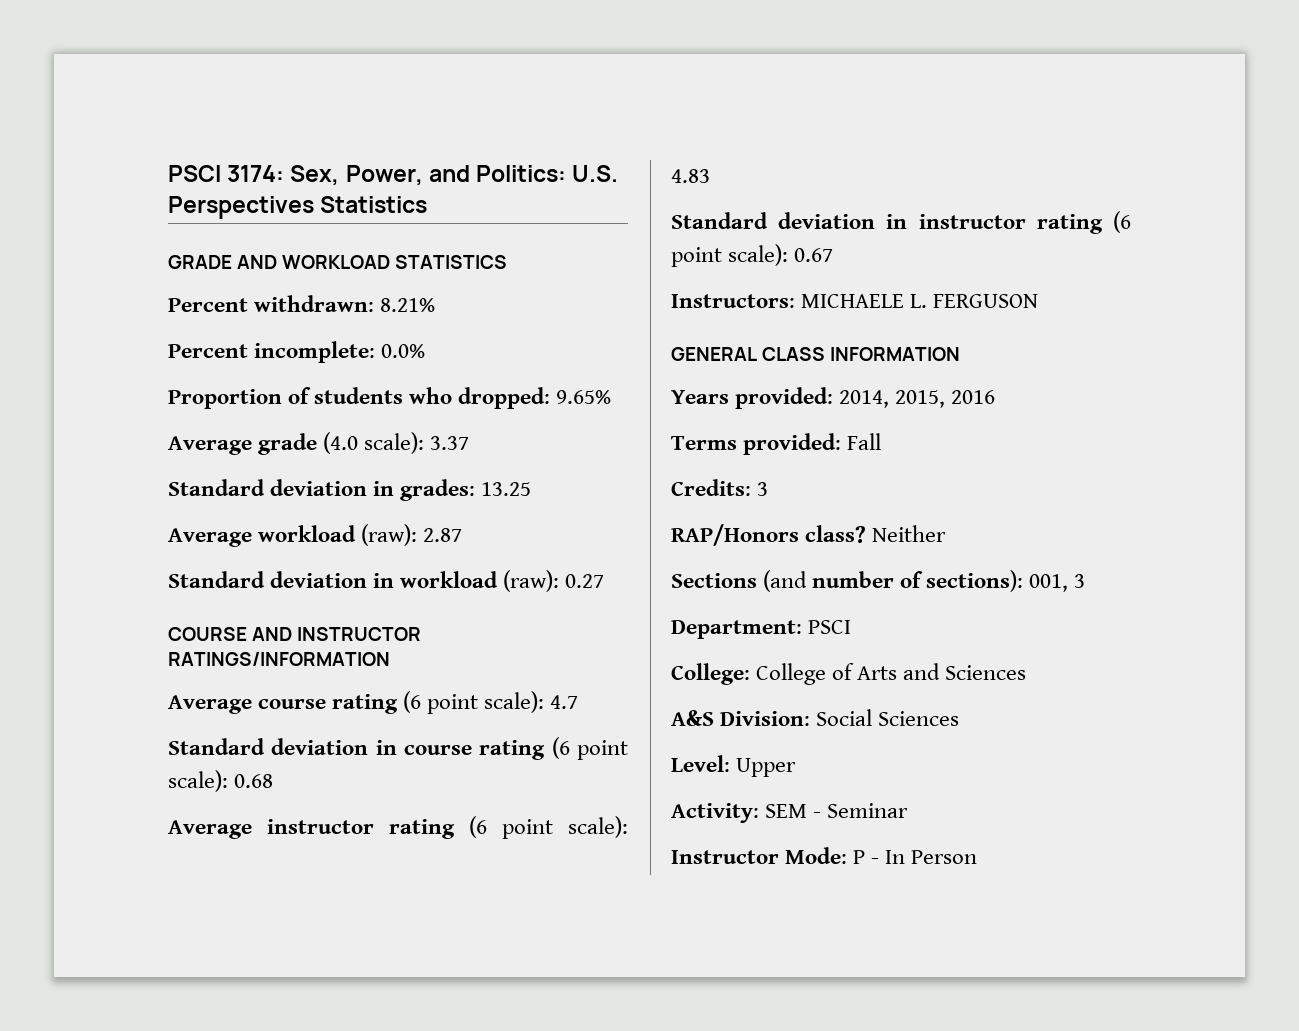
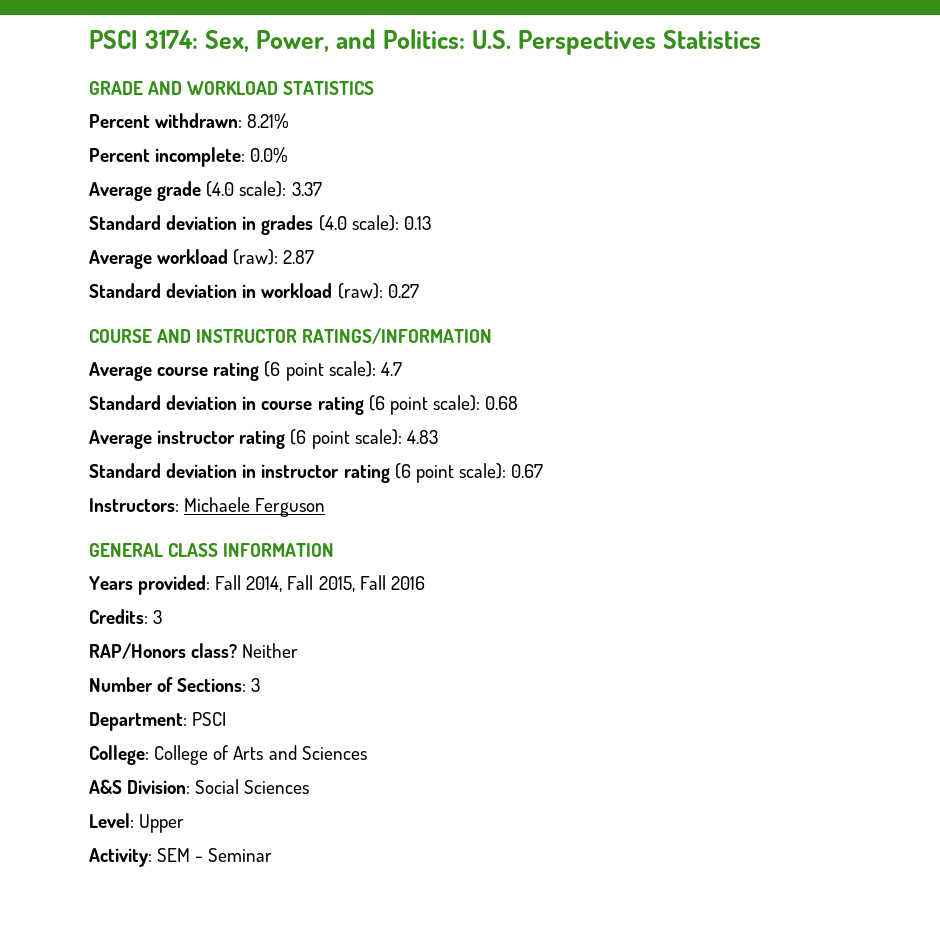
- Proportion of students who dropped: 9.65%
- Standard deviation in grades: 13.25
+ Standard deviation in grades (4.0 scale): 0.13
- Instructors: MICHAELE L. FERGUSON
+ Instructors: Michaele Ferguson
- Years provided: 2014, 2015, 2016
- Terms provided: Fall
+ Years provided: Fall 2014, Fall 2015, Fall 2016
- Sections (and number of sections): 001, 3
+ Number of Sections: 3
- Instructor Mode: P - In Person

